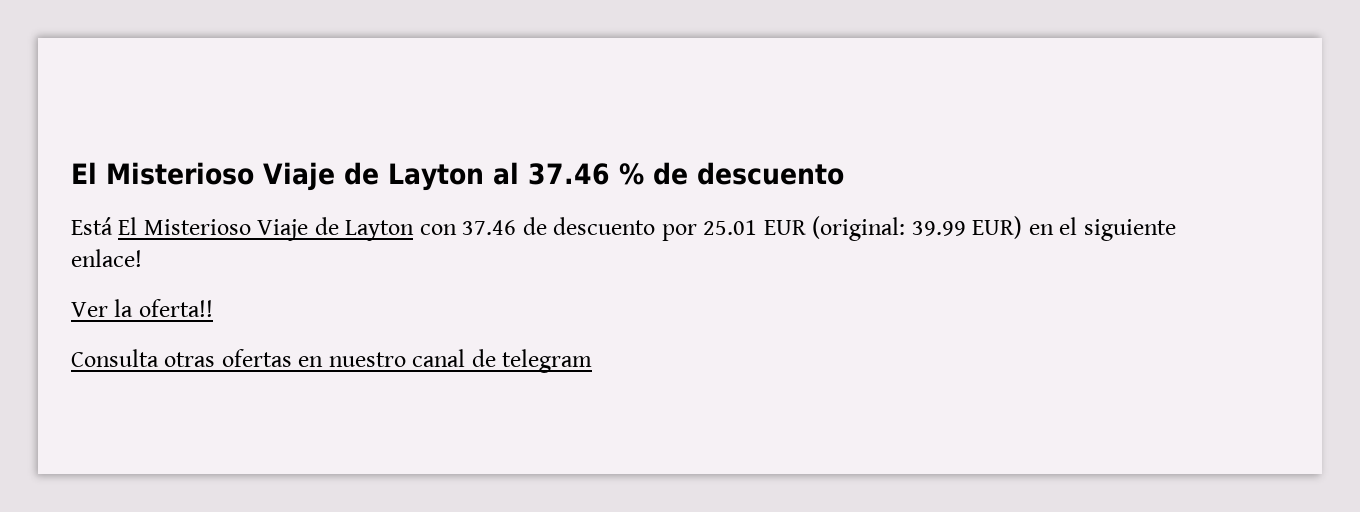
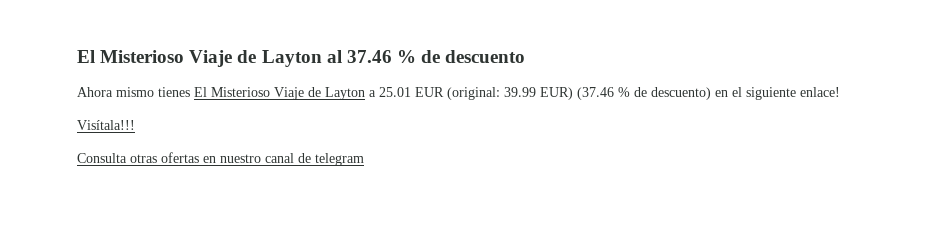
- Está El Misterioso Viaje de Layton con 37.46 de descuento por 25.01 EUR (original: 39.99 EUR) en el siguiente enlace!
+ Ahora mismo tienes El Misterioso Viaje de Layton a 25.01 EUR (original: 39.99 EUR) (37.46 % de descuento) en el siguiente enlace!
- Ver la oferta!!
+ Visítala!!!

